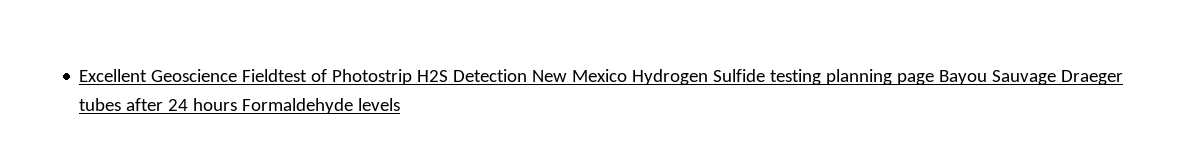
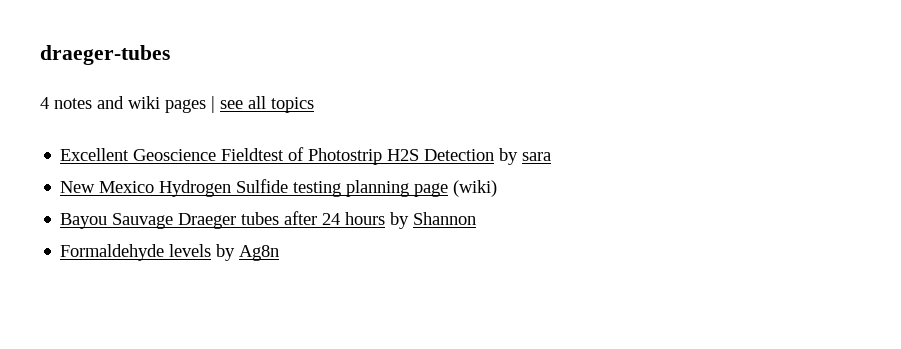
+ draeger-tubes
+ 4 notes and wiki pages | see all topics
- Excellent Geoscience Fieldtest of Photostrip H2S Detection New Mexico Hydrogen Sulfide testing planning page Bayou Sauvage Draeger tubes after 24 hours Formaldehyde levels
+ Excellent Geoscience Fieldtest of Photostrip H2S Detection by sara
+ New Mexico Hydrogen Sulfide testing planning page (wiki)
+ Bayou Sauvage Draeger tubes after 24 hours by Shannon
+ Formaldehyde levels by Ag8n

